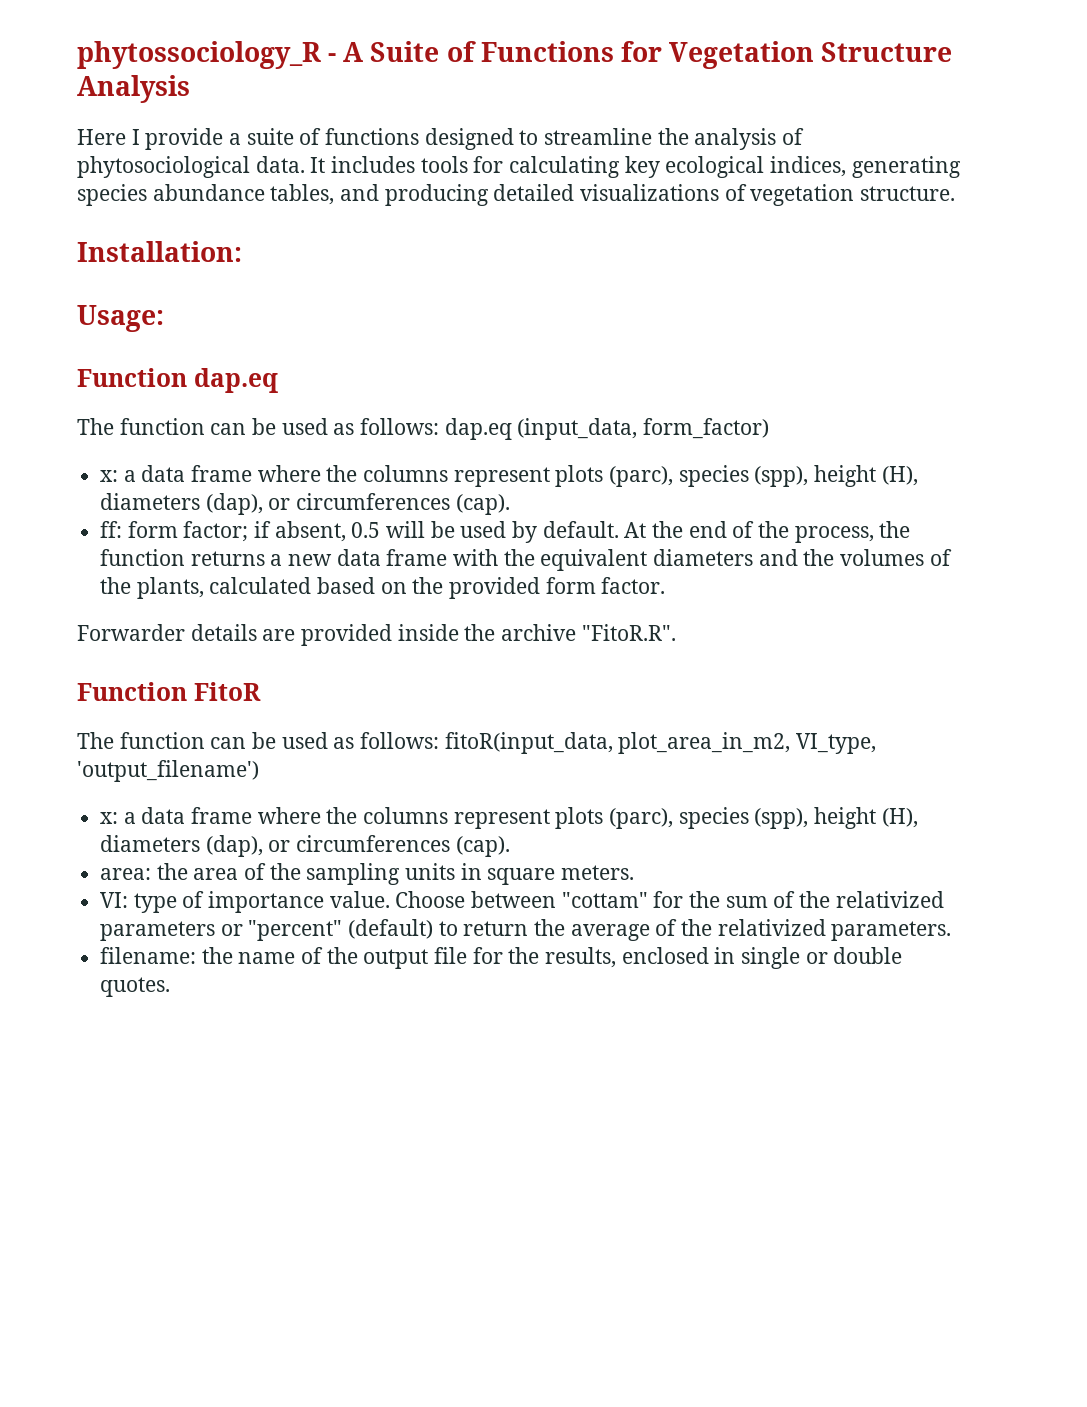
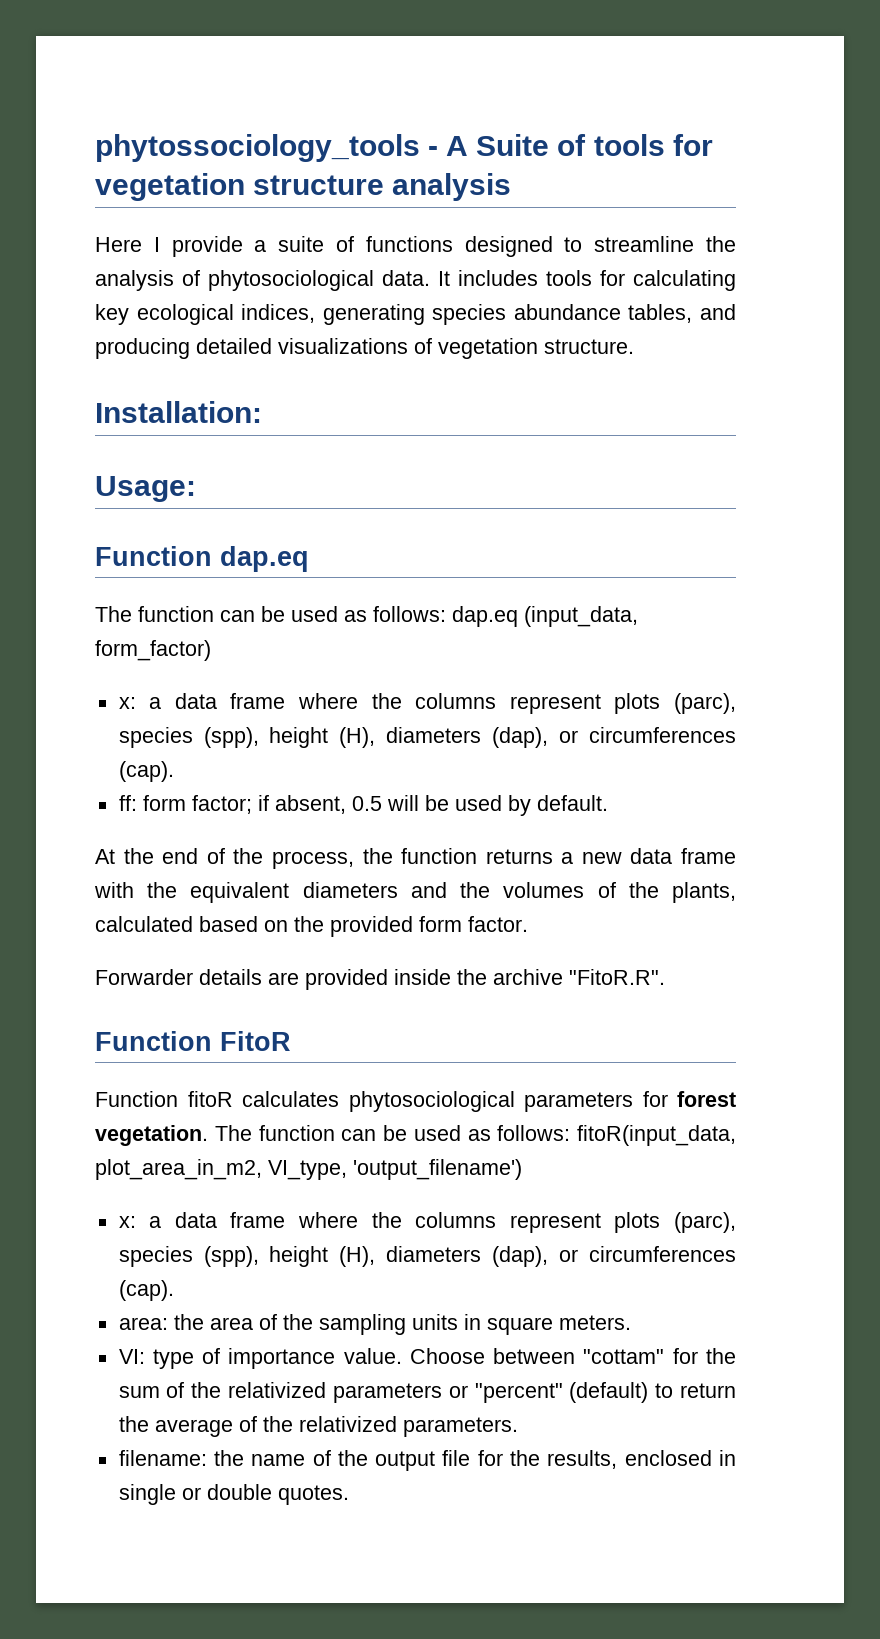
- phytossociology_R - A Suite of Functions for Vegetation Structure Analysis
+ phytossociology_tools - A Suite of tools for vegetation structure analysis
- ff: form factor; if absent, 0.5 will be used by default. At the end of the process, the function returns a new data frame with the equivalent diameters and the volumes of the plants, calculated based on the provided form factor.
+ ff: form factor; if absent, 0.5 will be used by default.
+ At the end of the process, the function returns a new data frame with the equivalent diameters and the volumes of the plants, calculated based on the provided form factor.
+ Function fitoR calculates phytosociological parameters for forest vegetation.

